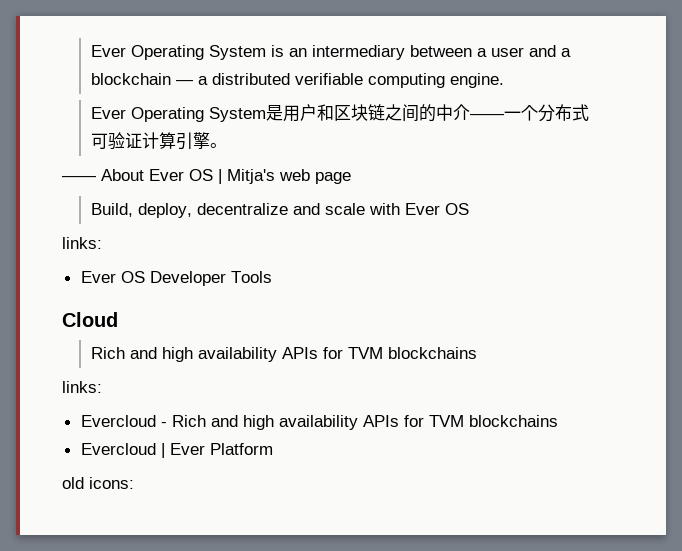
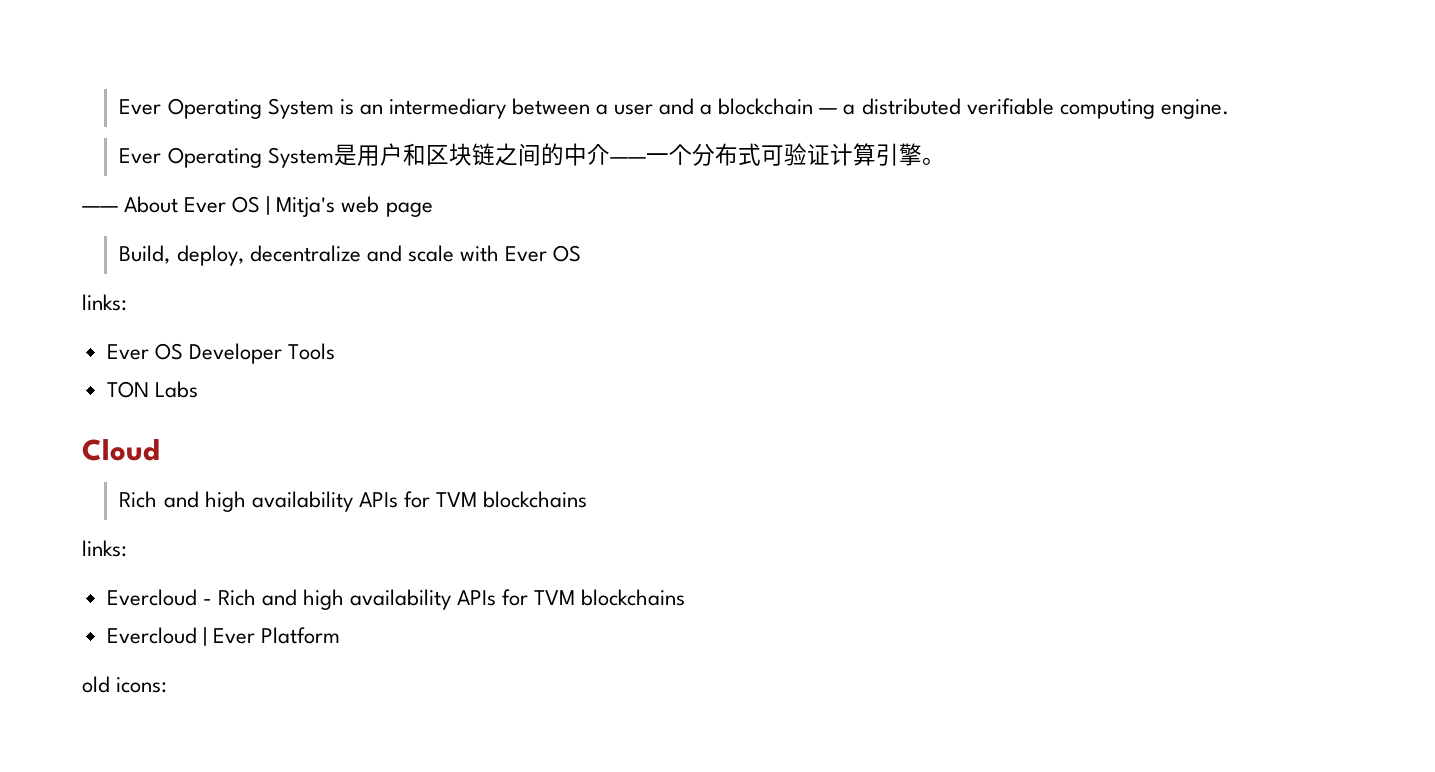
+ TON Labs

